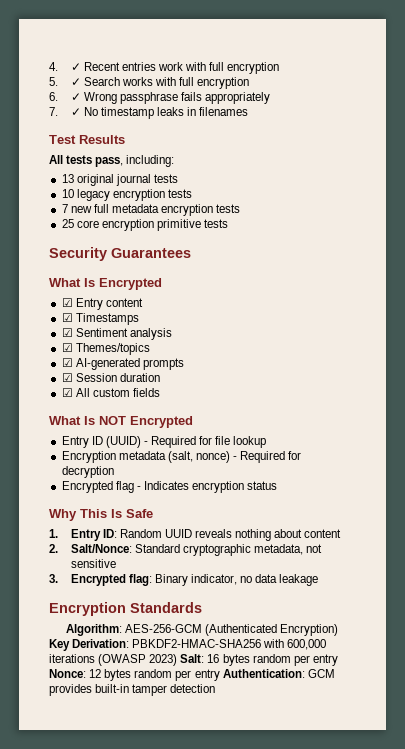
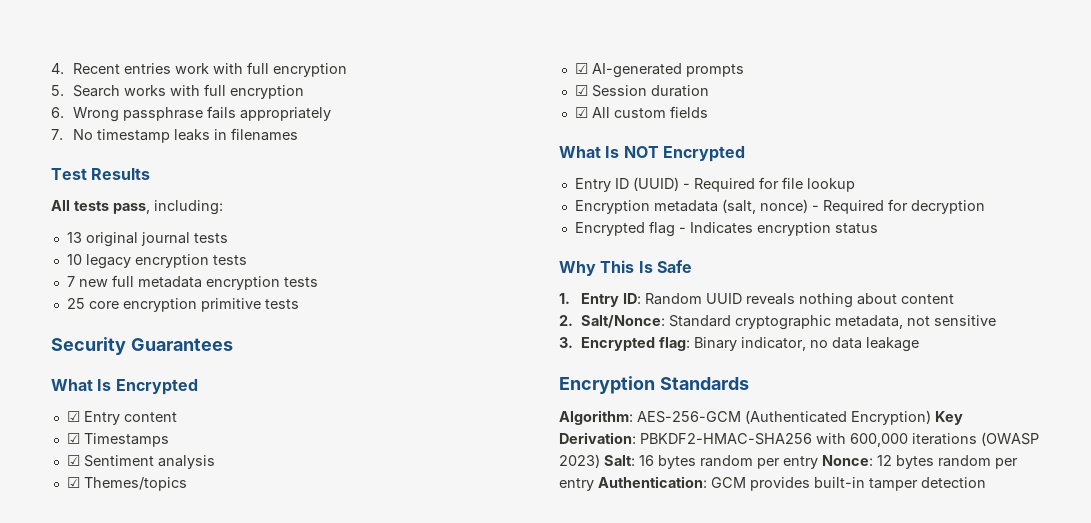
- 4. ✓ Recent entries work with full encryption
+ 4. Recent entries work with full encryption
- 5. ✓ Search works with full encryption
+ 5. Search works with full encryption
- 6. ✓ Wrong passphrase fails appropriately
+ 6. Wrong passphrase fails appropriately
- 7. ✓ No timestamp leaks in filenames
+ 7. No timestamp leaks in filenames

